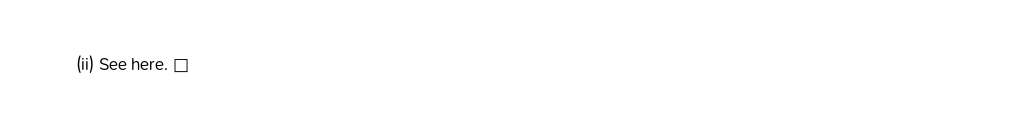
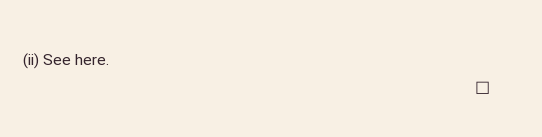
- (ii) See here. □
+ (ii) See here.
+ □

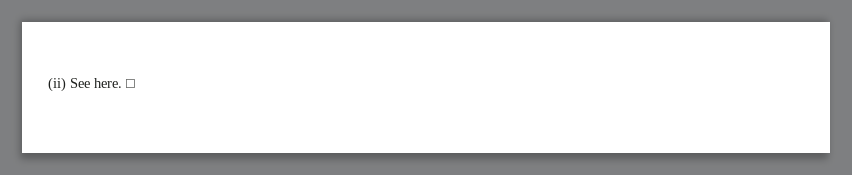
- (ii) See here.
- □
+ (ii) See here. □

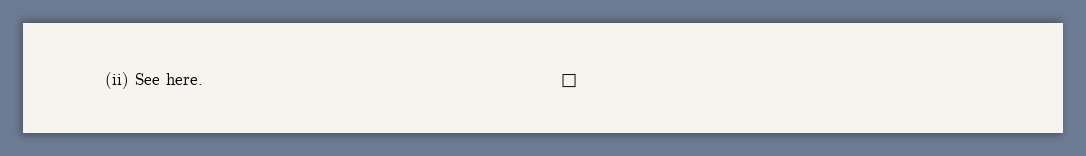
- (ii) See here. □
+ (ii) See here.
+ □

